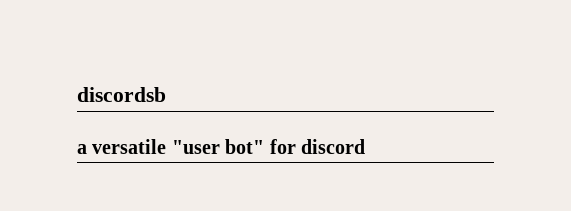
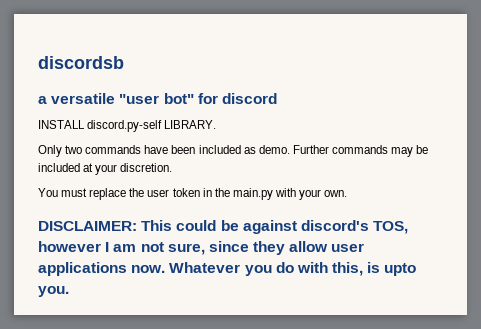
+ INSTALL discord.py-self LIBRARY.
+ Only two commands have been included as demo. Further commands may be included at your discretion.
+ You must replace the user token in the main.py with your own.
+ DISCLAIMER: This could be against discord's TOS, however I am not sure, since they allow user applications now. Whatever you do with this, is upto you.

